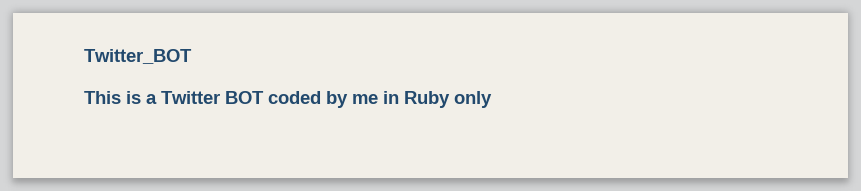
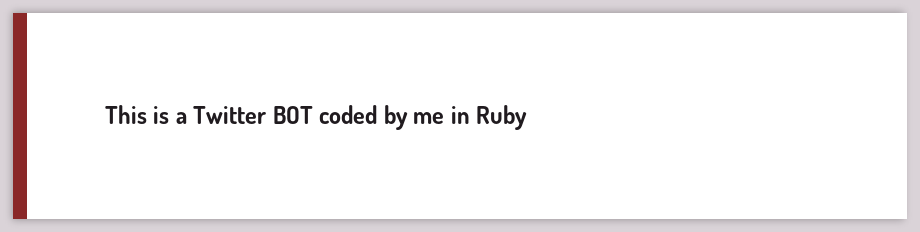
- Twitter_BOT
- This is a Twitter BOT coded by me in Ruby only
+ This is a Twitter BOT coded by me in Ruby

